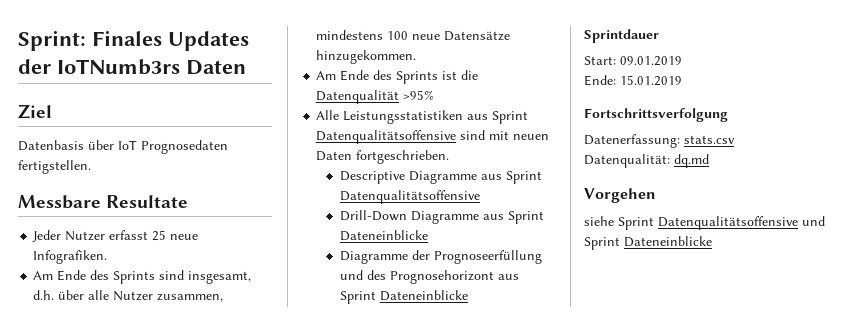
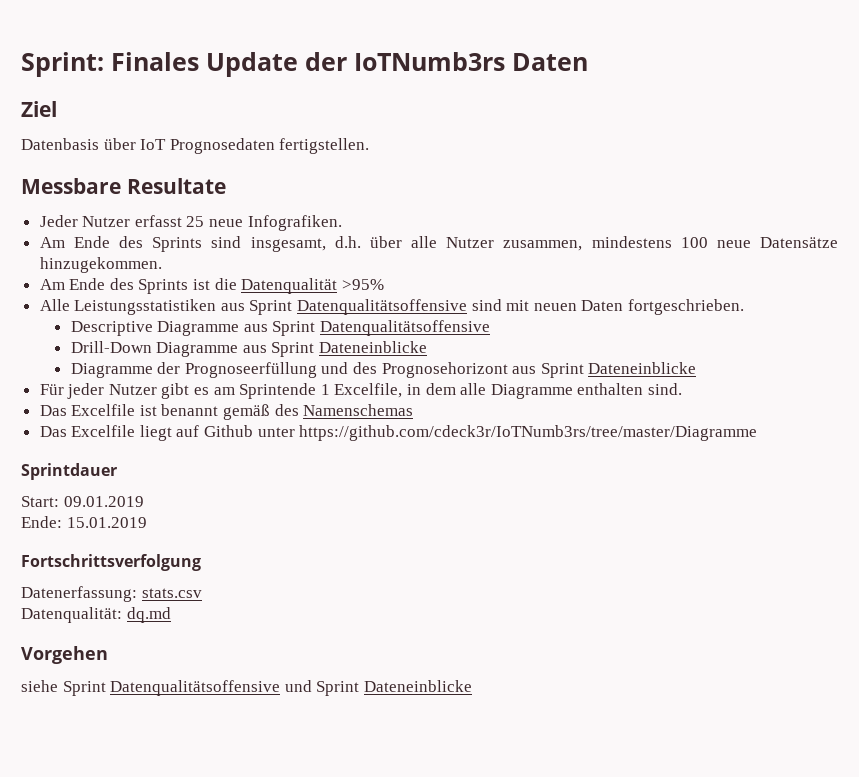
- Sprint: Finales Updates der IoTNumb3rs Daten
+ Sprint: Finales Update der IoTNumb3rs Daten
+ Für jeder Nutzer gibt es am Sprintende 1 Excelfile, in dem alle Diagramme enthalten sind.
+ Das Excelfile ist benannt gemäß des Namenschemas
+ Das Excelfile liegt auf Github unter https://github.com/cdeck3r/IoTNumb3rs/tree/master/Diagramme

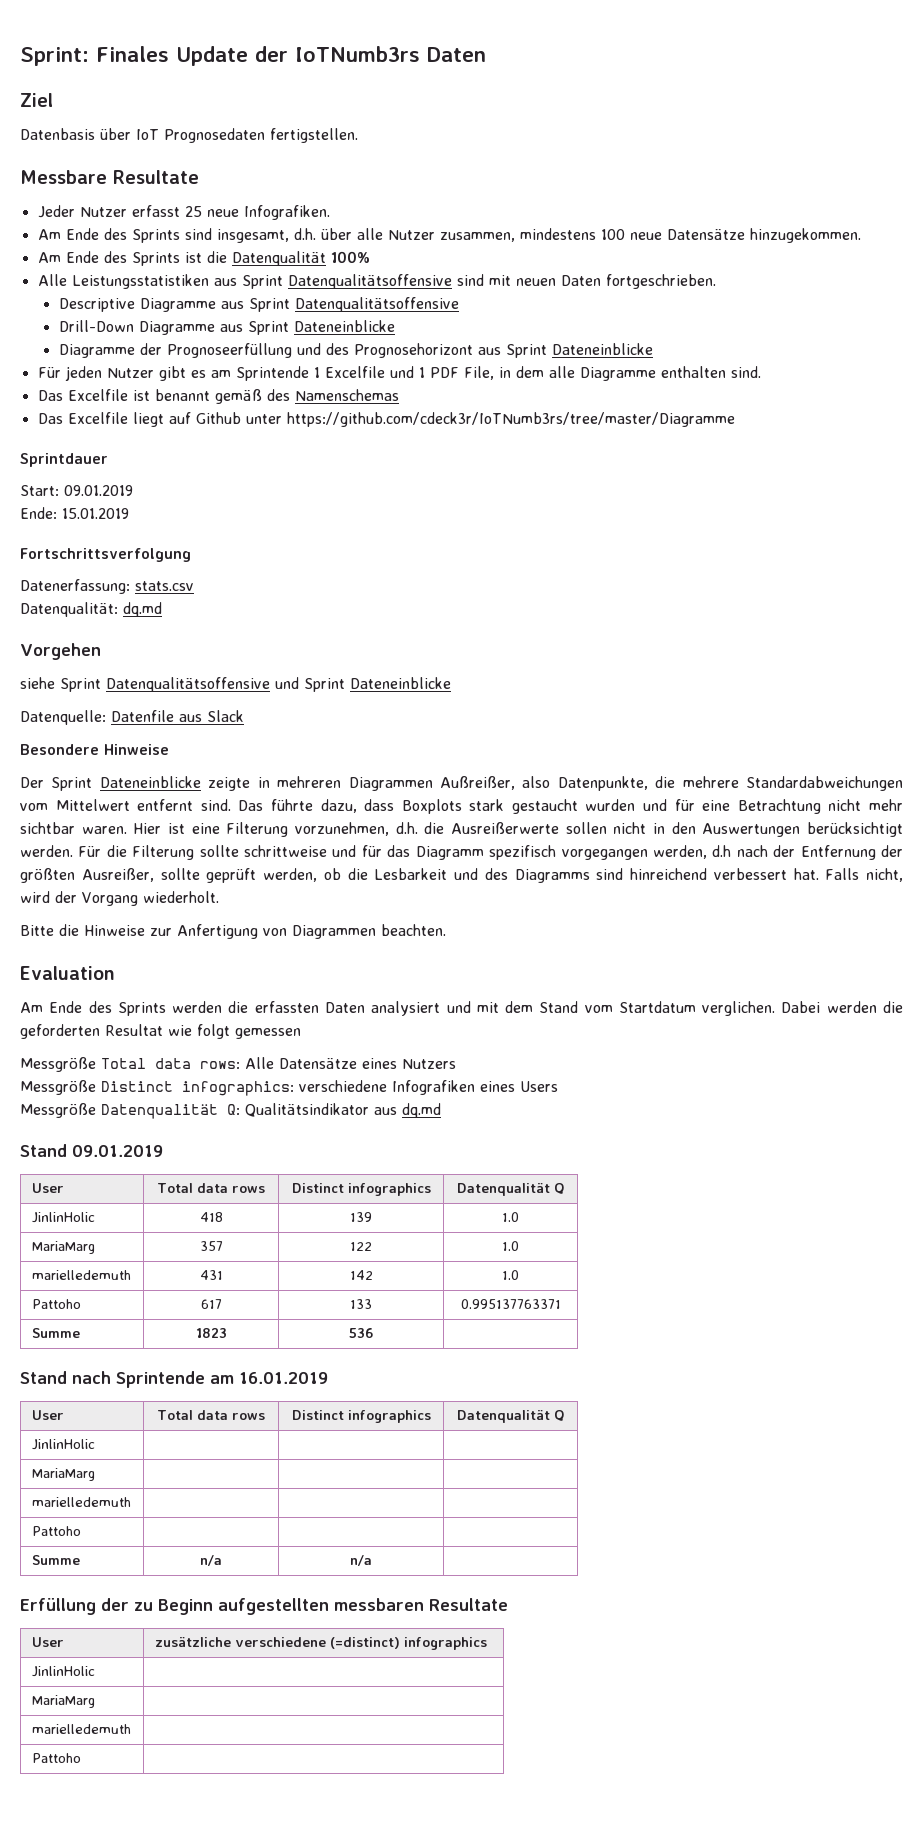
- Am Ende des Sprints ist die Datenqualität >95%
+ Am Ende des Sprints ist die Datenqualität 100%
- Für jeder Nutzer gibt es am Sprintende 1 Excelfile, in dem alle Diagramme enthalten sind.
+ Für jeden Nutzer gibt es am Sprintende 1 Excelfile und 1 PDF File, in dem alle Diagramme enthalten sind.
+ Datenquelle: Datenfile aus Slack
+ Besondere Hinweise
+ Der Sprint Dateneinblicke zeigte in mehreren Diagrammen Außreißer, also Datenpunkte, die mehrere Standardabweichungen vom Mittelwert entfernt sind. Das führte dazu, dass Boxplots stark gestaucht wurden und für eine Betrachtung nicht mehr sichtbar waren. Hier ist eine Filterung vorzunehmen, d.h. die Ausreißerwerte sollen nicht in den Auswertungen berücksichtigt werden. Für die Filterung sollte schrittweise und für das Diagramm spezifisch vorgegangen werden, d.h nach der Entfernung der größten Ausreißer, sollte geprüft werden, ob die Lesbarkeit und des Diagramms sind hinreichend verbessert hat. Falls nicht, wird der Vorgang wiederholt.
+ Bitte die Hinweise zur Anfertigung von Diagrammen beachten.
+ Evaluation
+ Am Ende des Sprints werden die erfassten Daten analysiert und mit dem Stand vom Startdatum verglichen. Dabei werden die geforderten Resultat wie folgt gemessen
+ Messgröße Total data rows: Alle Datensätze eines Nutzers
+ Messgröße Distinct infographics: verschiedene Infografiken eines Users
+ Messgröße Datenqualität Q: Qualitätsindikator aus dq.md
+ Stand 09.01.2019
+ User | Total data rows | Distinct infographics | Datenqualität Q
+ JinlinHolic | 418 | 139 | 1.0
+ MariaMarg | 357 | 122 | 1.0
+ marielledemuth | 431 | 142 | 1.0
+ Pattoho | 617 | 133 | 0.995137763371
+ Summe | 1823 | 536 |
+ Stand nach Sprintende am 16.01.2019
+ User | Total data rows | Distinct infographics | Datenqualität Q
+ JinlinHolic | | |
+ MariaMarg | | |
+ marielledemuth | | |
+ Pattoho | | |
+ Summe | n/a | n/a |
+ Erfüllung der zu Beginn aufgestellten messbaren Resultate
+ User | zusätzliche verschiedene (=distinct) infographics
+ JinlinHolic |
+ MariaMarg |
+ marielledemuth |
+ Pattoho |

